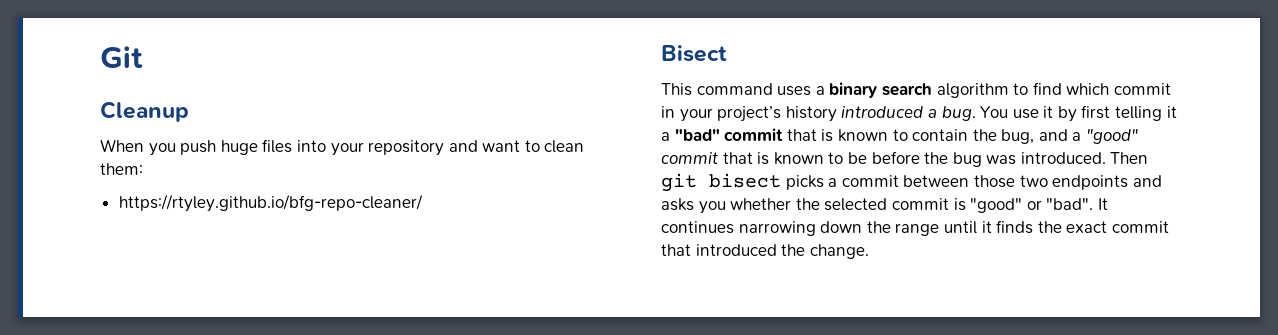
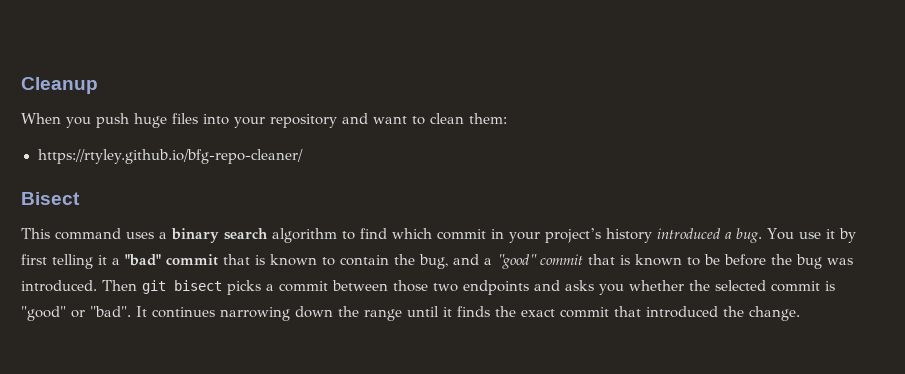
- Git

